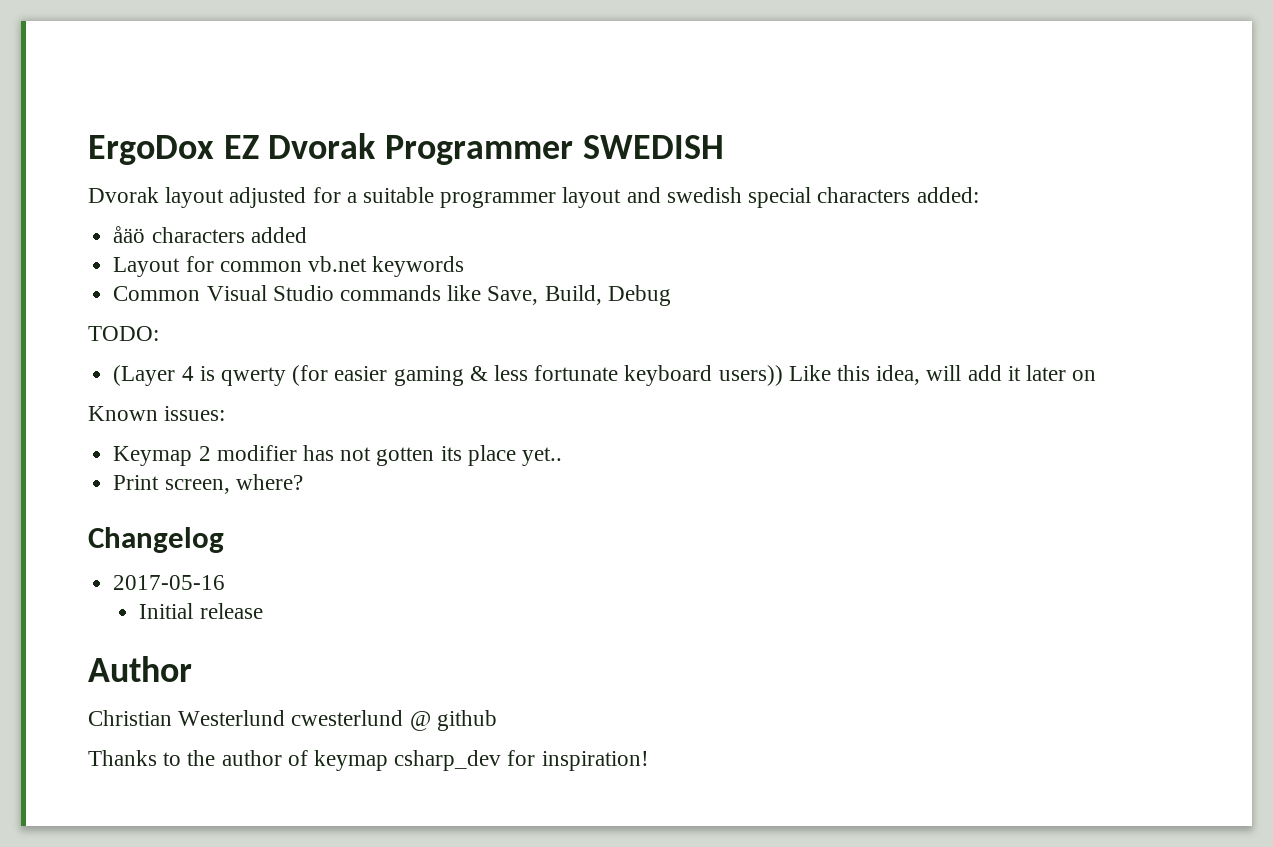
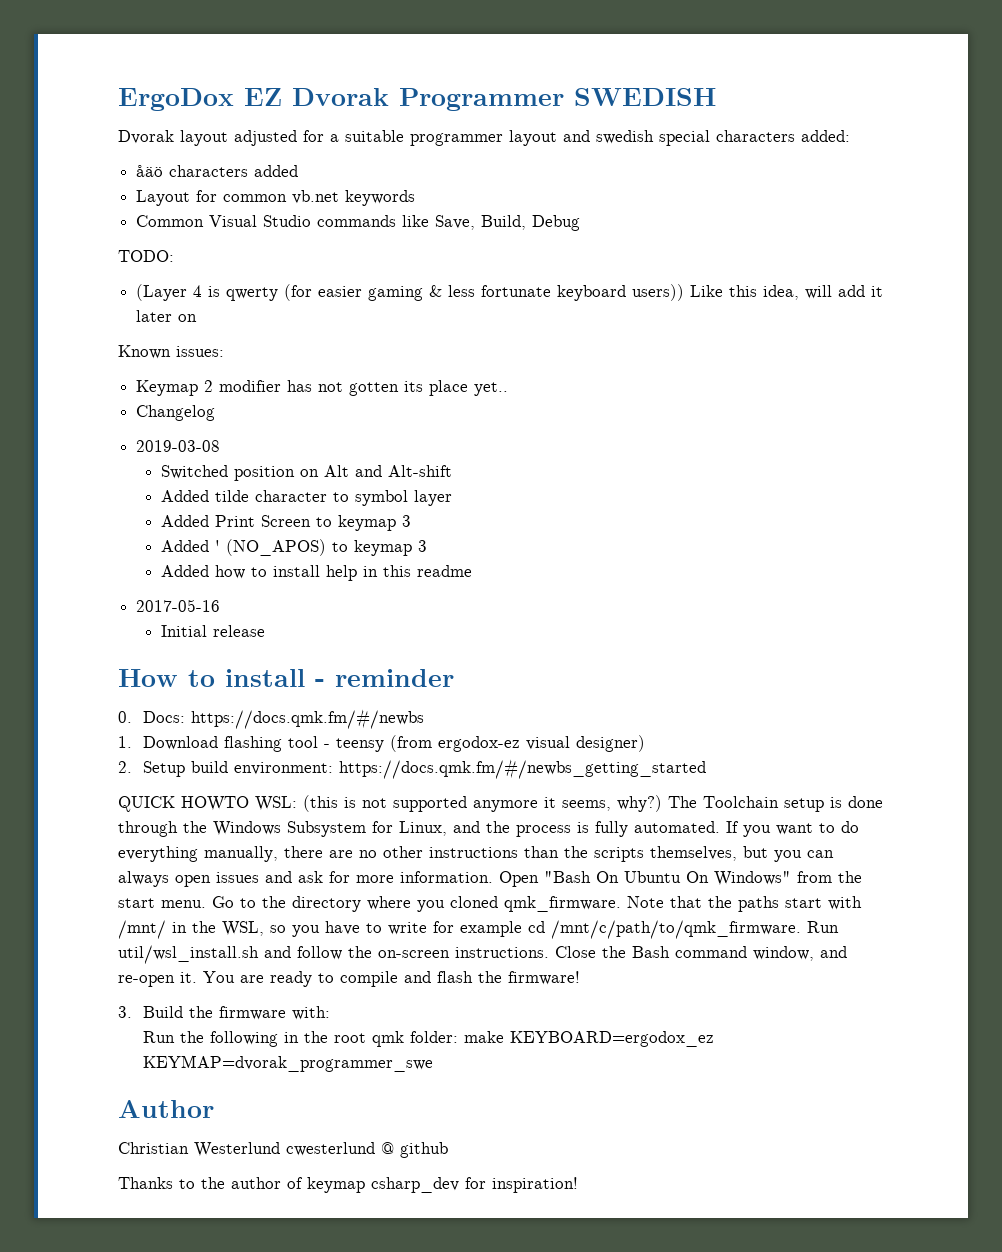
- Print screen, where?
  Changelog
+ 2019-03-08
+ Switched position on Alt and Alt-shift
+ Added tilde character to symbol layer
+ Added Print Screen to keymap 3
+ Added ' (NO_APOS) to keymap 3
+ Added how to install help in this readme
  2017-05-16
  Initial release
+ How to install - reminder
+ 0. Docs: https://docs.qmk.fm/#/newbs
+ 1. Download flashing tool - teensy (from ergodox-ez visual designer)
+ 2. Setup build environment: https://docs.qmk.fm/#/newbs_getting_started
+ QUICK HOWTO WSL: (this is not supported anymore it seems, why?) The Toolchain setup is done through the Windows Subsystem for Linux, and the process is fully automated. If you want to do everything manually, there are no other instructions than the scripts themselves, but you can always open issues and ask for more information. Open "Bash On Ubuntu On Windows" from the start menu. Go to the directory where you cloned qmk_firmware. Note that the paths start with /mnt/ in the WSL, so you have to write for example cd /mnt/c/path/to/qmk_firmware. Run util/wsl_install.sh and follow the on-screen instructions. Close the Bash command window, and re-open it. You are ready to compile and flash the firmware!
+ 3. Build the firmware with:
+ Run the following in the root qmk folder: make KEYBOARD=ergodox_ez KEYMAP=dvorak_programmer_swe

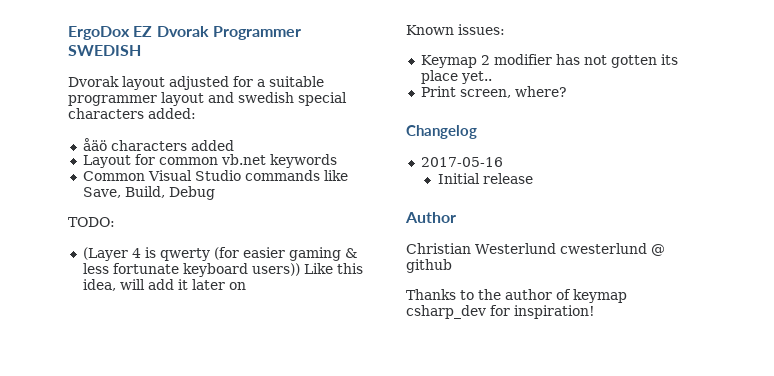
+ Print screen, where?
  Changelog
- 2019-03-08
- Switched position on Alt and Alt-shift
- Added tilde character to symbol layer
- Added Print Screen to keymap 3
- Added ' (NO_APOS) to keymap 3
- Added how to install help in this readme
  2017-05-16
  Initial release
- How to install - reminder
- 0. Docs: https://docs.qmk.fm/#/newbs
- 1. Download flashing tool - teensy (from ergodox-ez visual designer)
- 2. Setup build environment: https://docs.qmk.fm/#/newbs_getting_started
- QUICK HOWTO WSL: (this is not supported anymore it seems, why?) The Toolchain setup is done through the Windows Subsystem for Linux, and the process is fully automated. If you want to do everything manually, there are no other instructions than the scripts themselves, but you can always open issues and ask for more information. Open "Bash On Ubuntu On Windows" from the start menu. Go to the directory where you cloned qmk_firmware. Note that the paths start with /mnt/ in the WSL, so you have to write for example cd /mnt/c/path/to/qmk_firmware. Run util/wsl_install.sh and follow the on-screen instructions. Close the Bash command window, and re-open it. You are ready to compile and flash the firmware!
- 3. Build the firmware with:
- Run the following in the root qmk folder: make KEYBOARD=ergodox_ez KEYMAP=dvorak_programmer_swe

